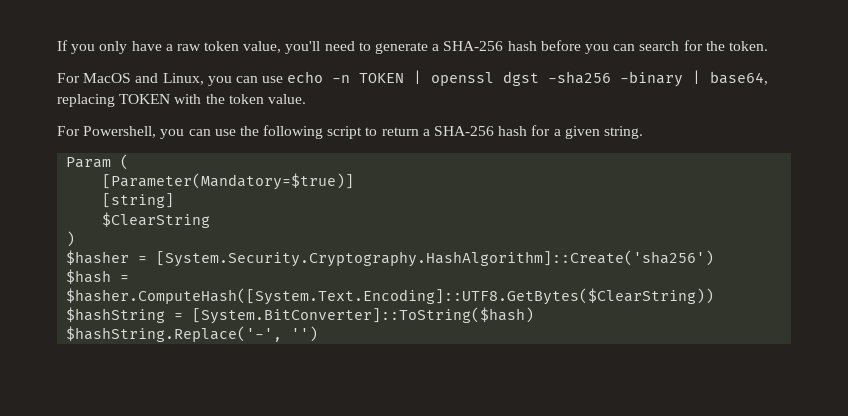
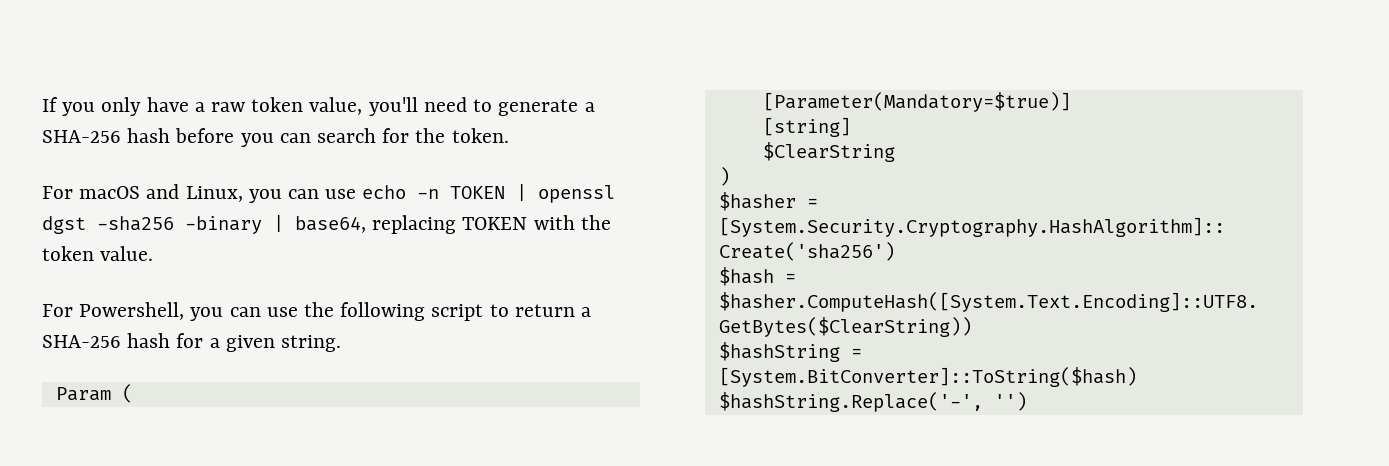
- For MacOS and Linux, you can use echo -n TOKEN | openssl dgst -sha256 -binary | base64, replacing TOKEN with the token value.
+ For macOS and Linux, you can use echo -n TOKEN | openssl dgst -sha256 -binary | base64, replacing TOKEN with the token value.

